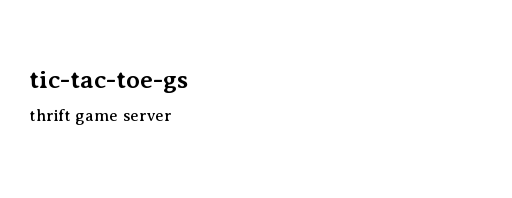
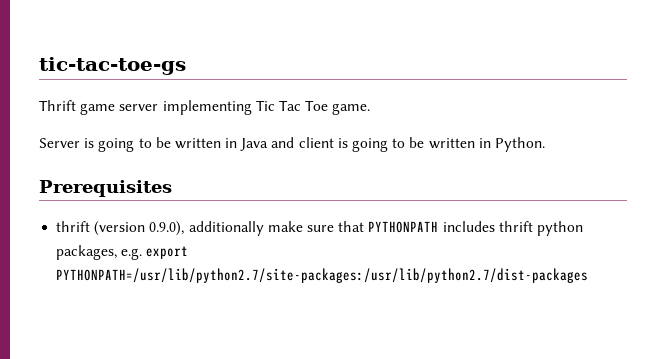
- thrift game server
+ Thrift game server implementing Tic Tac Toe game.
+ Server is going to be written in Java and client is going to be written in Python.
+ Prerequisites
+ thrift (version 0.9.0), additionally make sure that PYTHONPATH includes thrift python packages, e.g. export PYTHONPATH=/usr/lib/python2.7/site-packages:/usr/lib/python2.7/dist-packages

